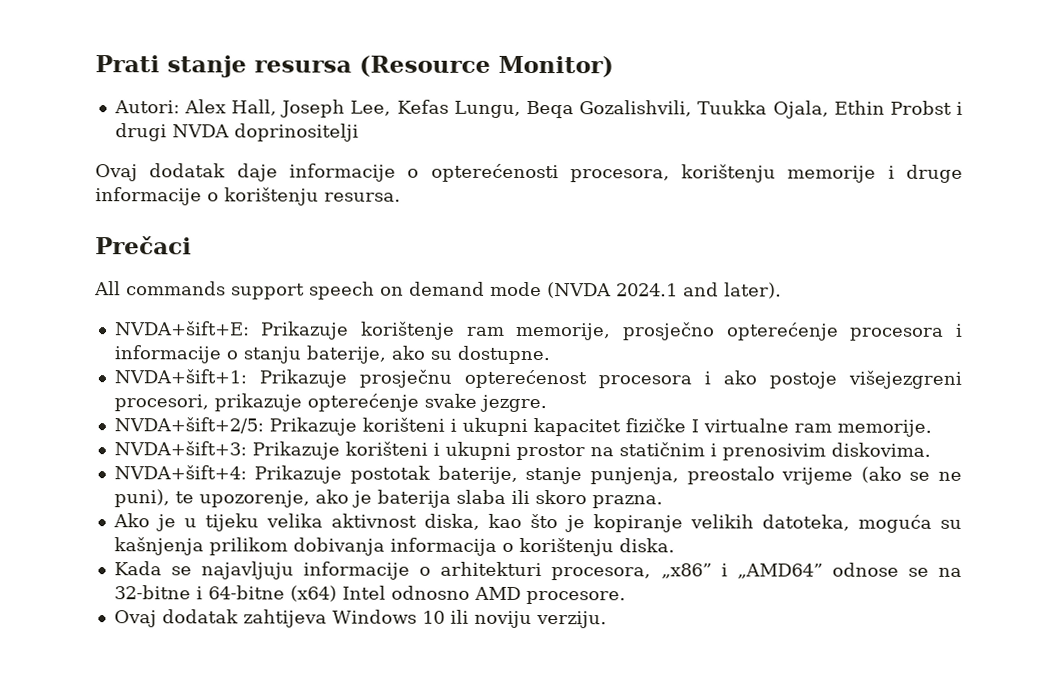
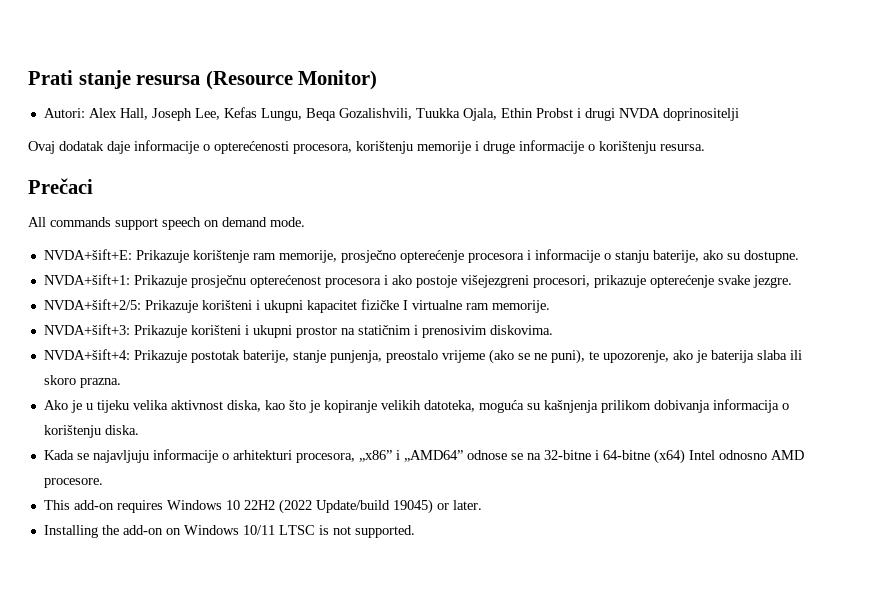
- All commands support speech on demand mode (NVDA 2024.1 and later).
+ All commands support speech on demand mode.
- Ovaj dodatak zahtijeva Windows 10 ili noviju verziju.
+ This add-on requires Windows 10 22H2 (2022 Update/build 19045) or later.
+ Installing the add-on on Windows 10/11 LTSC is not supported.

